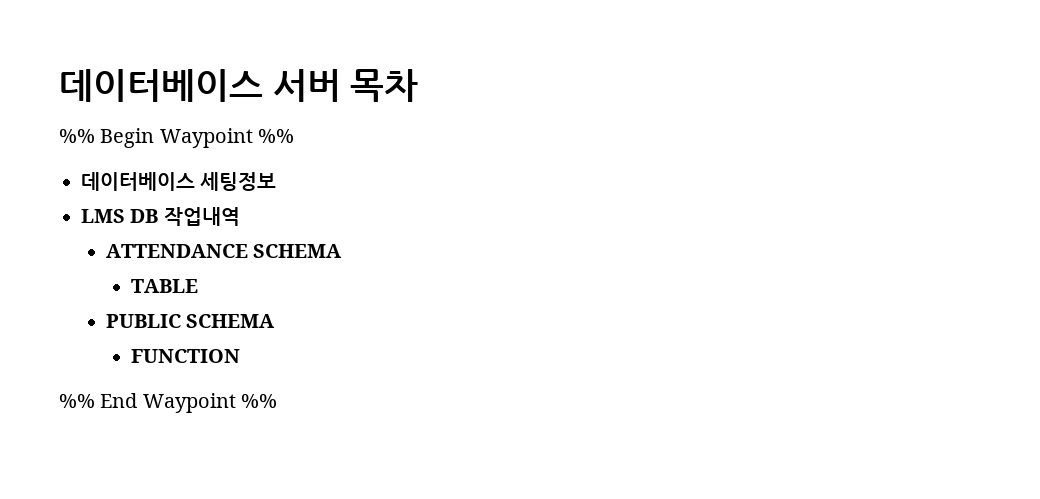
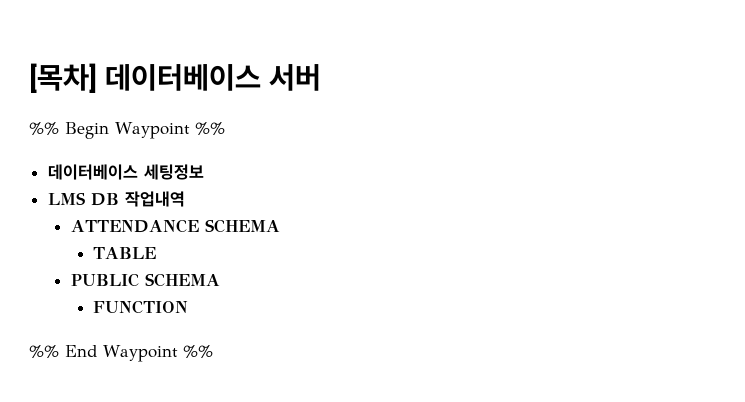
- 데이터베이스 서버 목차
+ [목차] 데이터베이스 서버

